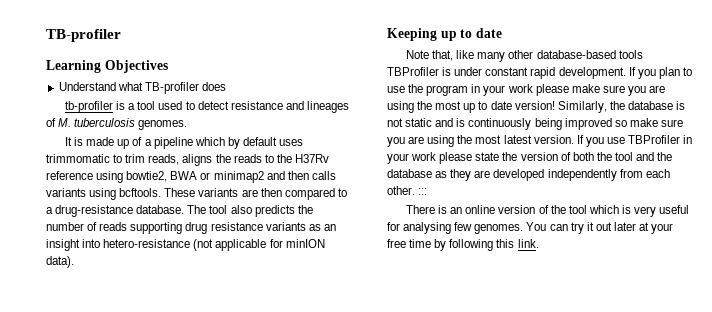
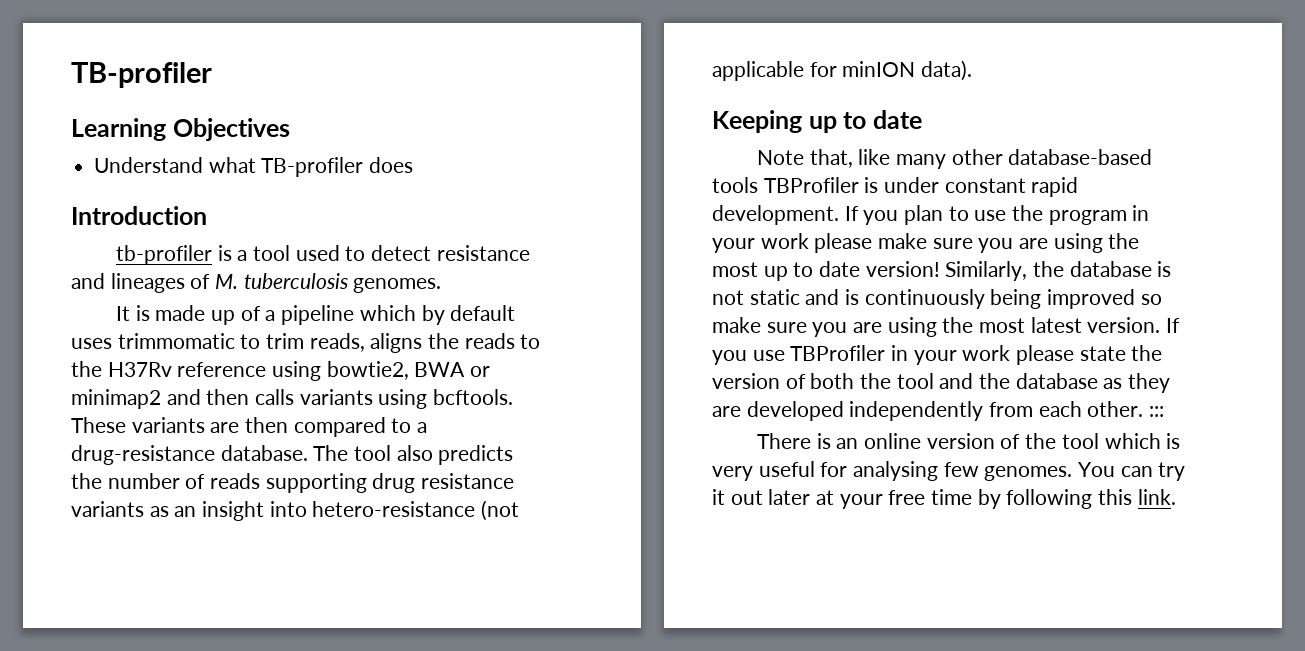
+ Introduction

